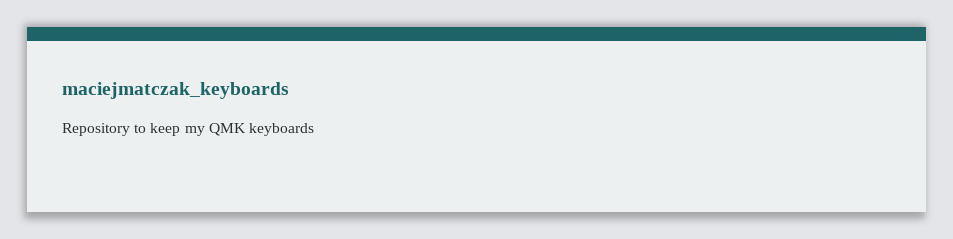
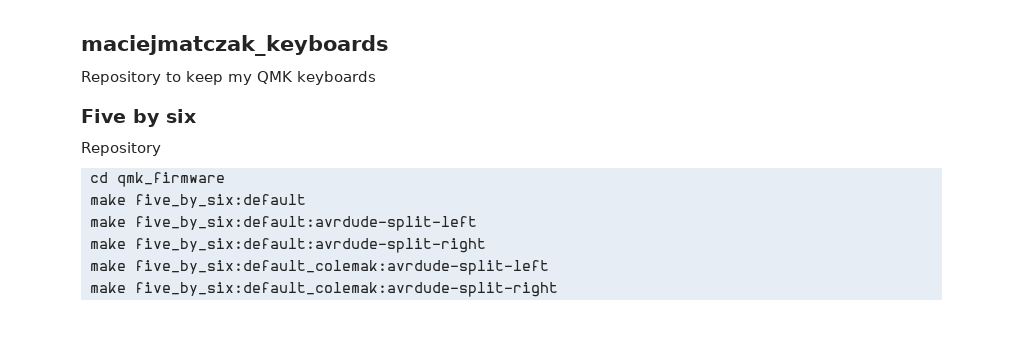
+ Five by six
+ Repository
+ cd qmk_firmware
+ make five_by_six:default
+ make five_by_six:default:avrdude-split-left
+ make five_by_six:default:avrdude-split-right
+ make five_by_six:default_colemak:avrdude-split-left
+ make five_by_six:default_colemak:avrdude-split-right

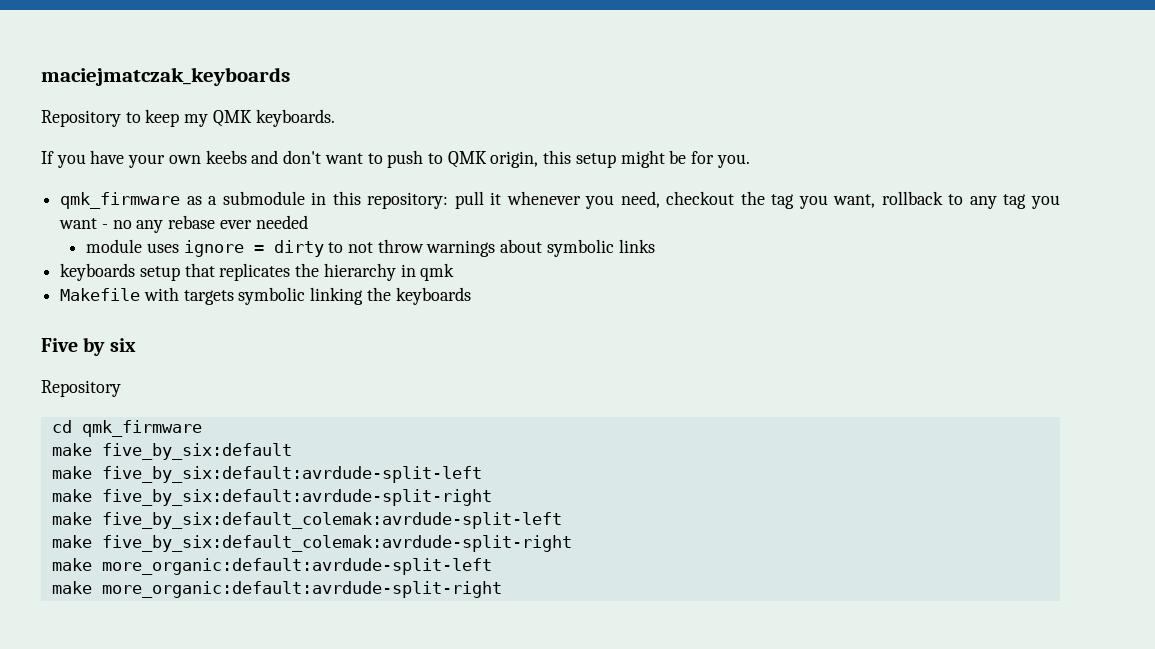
- Repository to keep my QMK keyboards
+ Repository to keep my QMK keyboards.
+ If you have your own keebs and don't want to push to QMK origin, this setup might be for you.
+ qmk_firmware as a submodule in this repository: pull it whenever you need, checkout the tag you want, rollback to any tag you want - no any rebase ever needed
+ module uses ignore = dirty to not throw warnings about symbolic links
+ keyboards setup that replicates the hierarchy in qmk
+ Makefile with targets symbolic linking the keyboards
+ make more_organic:default:avrdude-split-left
+ make more_organic:default:avrdude-split-right

